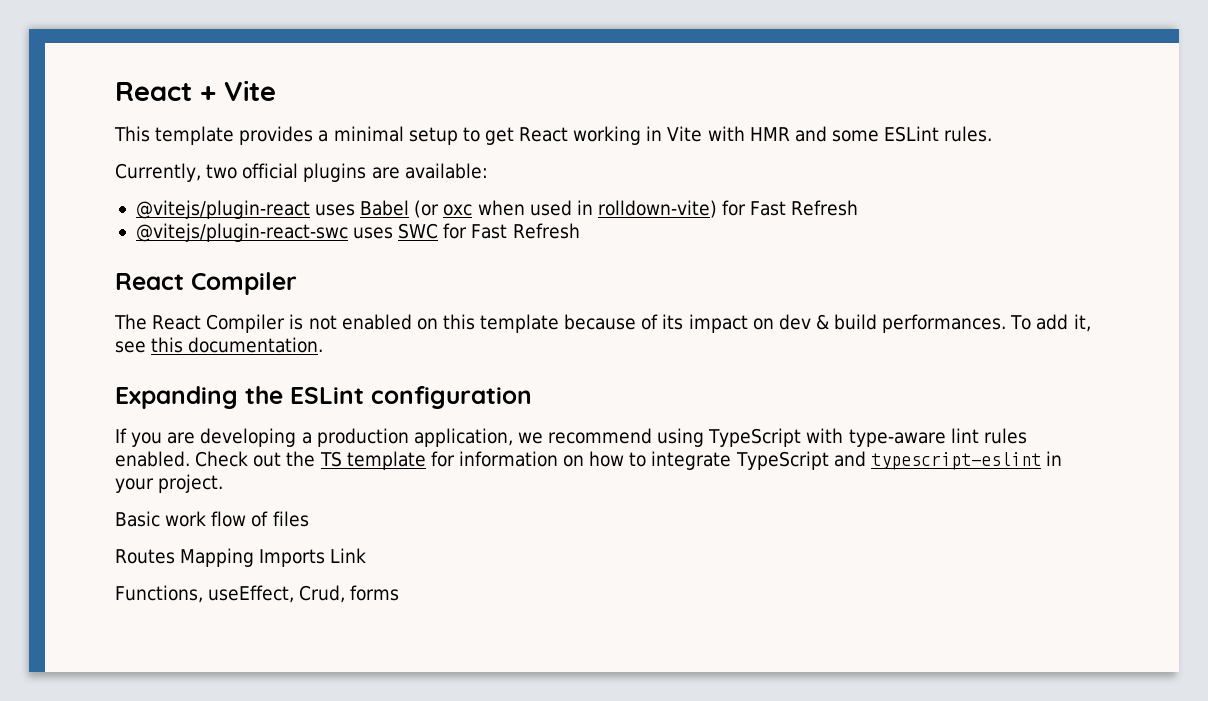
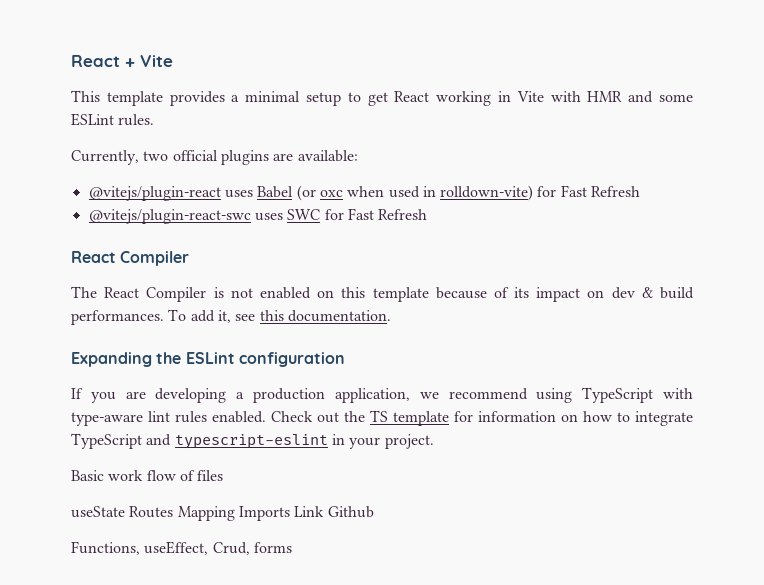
- Routes Mapping Imports Link
+ useState Routes Mapping Imports Link Github

